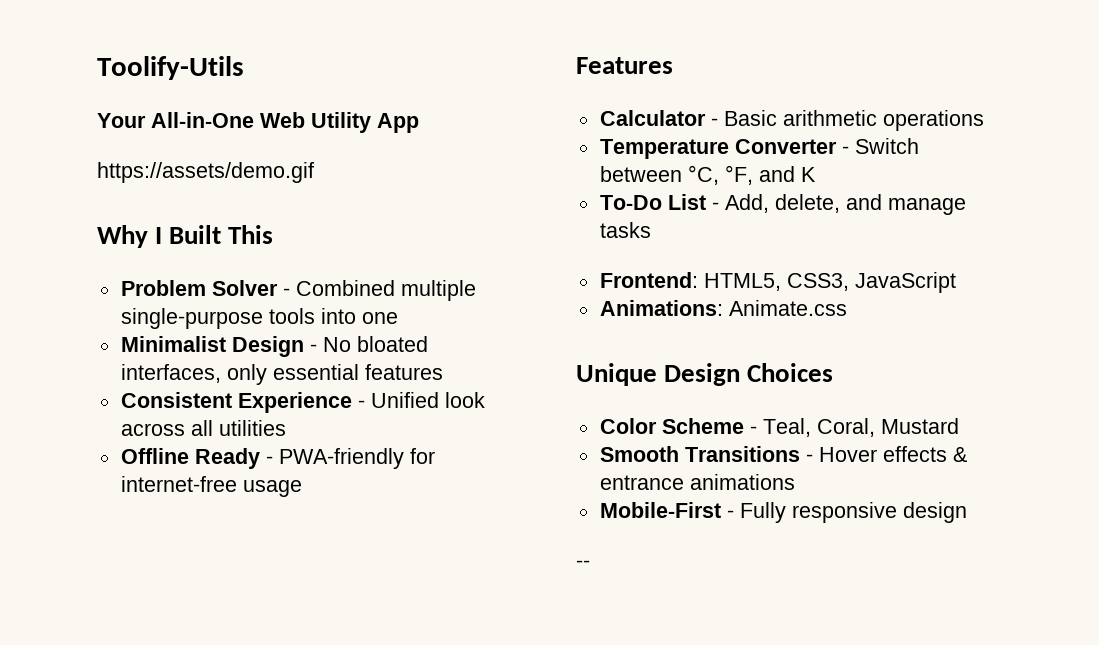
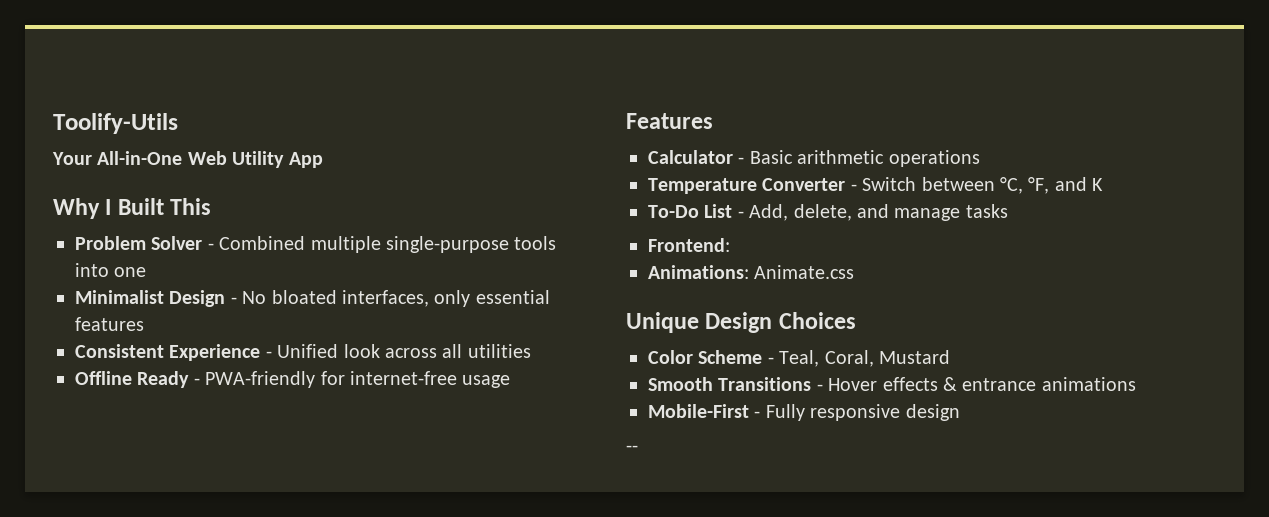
- https://assets/demo.gif
- Frontend: HTML5, CSS3, JavaScript
+ Frontend:

